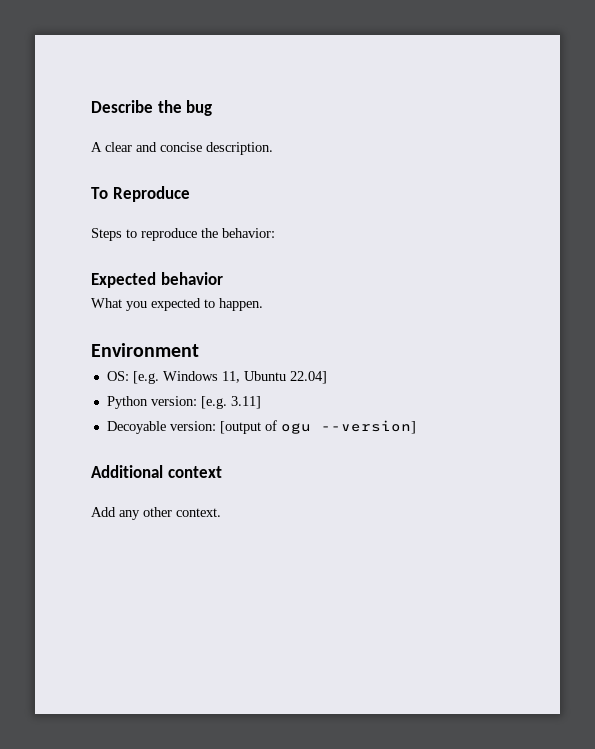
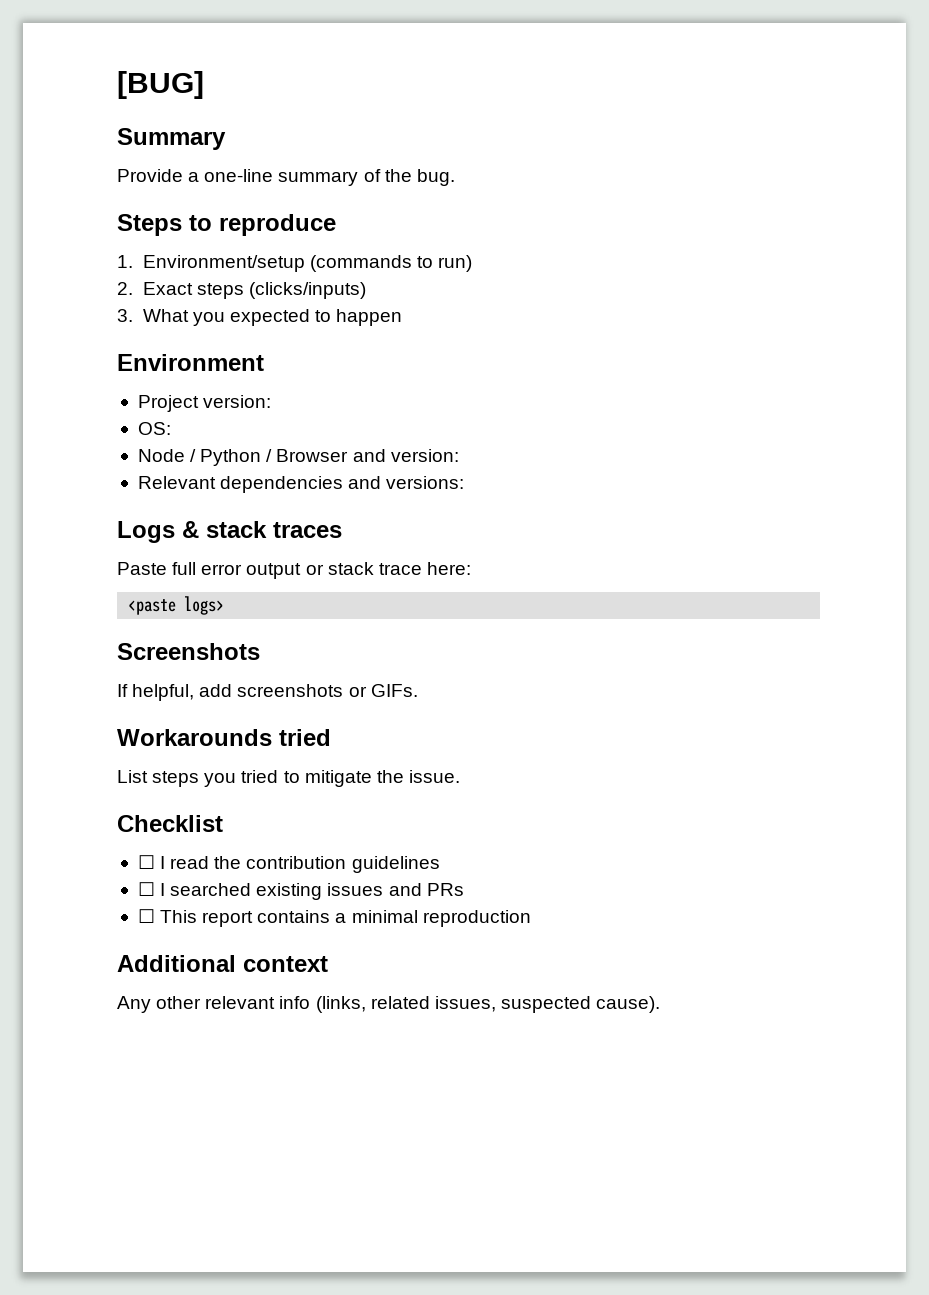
- Describe the bug
- A clear and concise description.
- To Reproduce
- Steps to reproduce the behavior:
- Expected behavior
- What you expected to happen.
+ [BUG]
+ Summary
+ Provide a one-line summary of the bug.
+ Steps to reproduce
+ 1. Environment/setup (commands to run)
+ 2. Exact steps (clicks/inputs)
+ 3. What you expected to happen
+ Project version:
- OS: [e.g. Windows 11, Ubuntu 22.04]
- Python version: [e.g. 3.11]
- Decoyable version: [output of ogu --version]
+ OS:
+ Node / Python / Browser and version:
+ Relevant dependencies and versions:
+ Logs & stack traces
+ Paste full error output or stack trace here:
+ <paste logs>
+ Screenshots
+ If helpful, add screenshots or GIFs.
+ Workarounds tried
+ List steps you tried to mitigate the issue.
+ Checklist
+ ☐ I read the contribution guidelines
+ ☐ I searched existing issues and PRs
+ ☐ This report contains a minimal reproduction
  Additional context
- Add any other context.
+ Any other relevant info (links, related issues, suspected cause).

